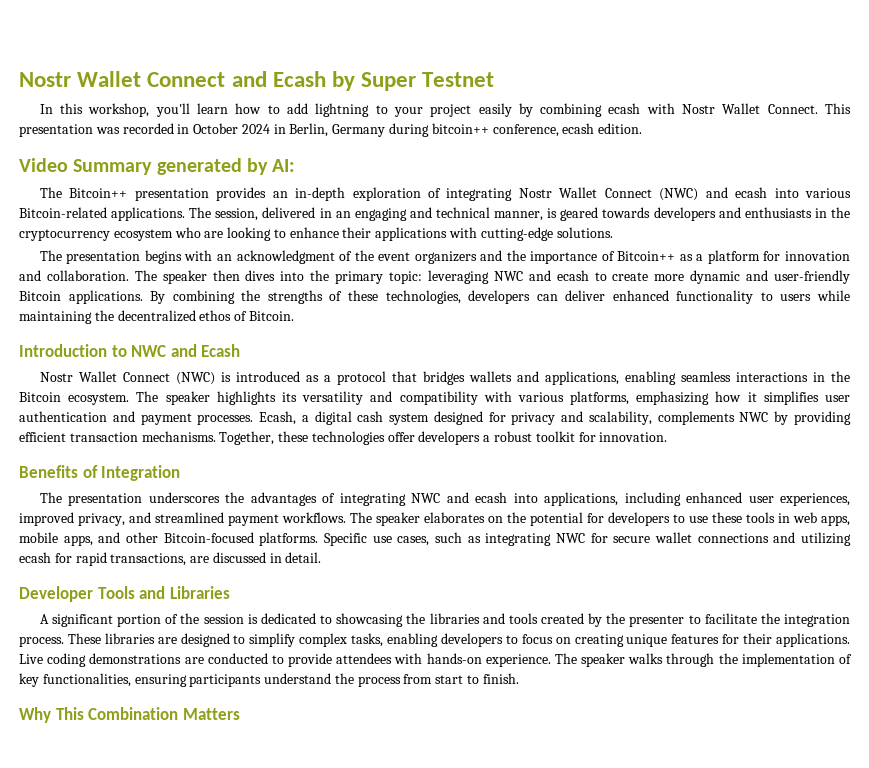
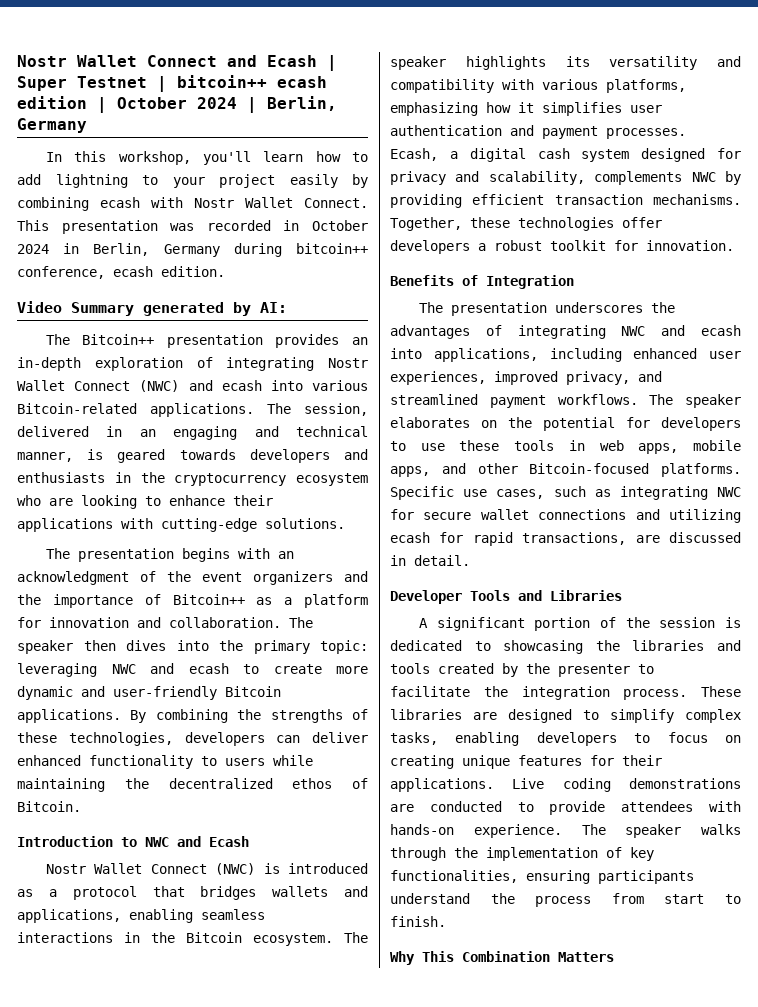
- Nostr Wallet Connect and Ecash by Super Testnet
+ Nostr Wallet Connect and Ecash | Super Testnet | bitcoin++ ecash edition | October 2024 | Berlin, Germany

